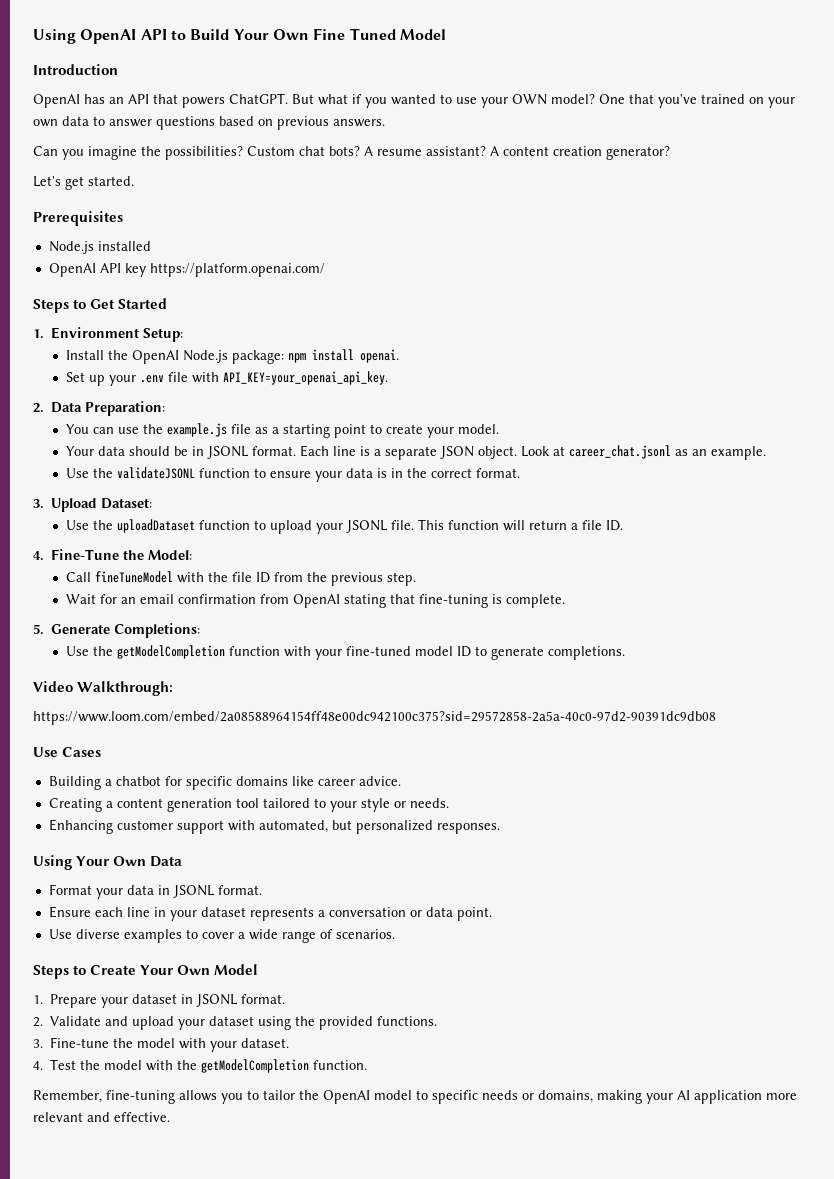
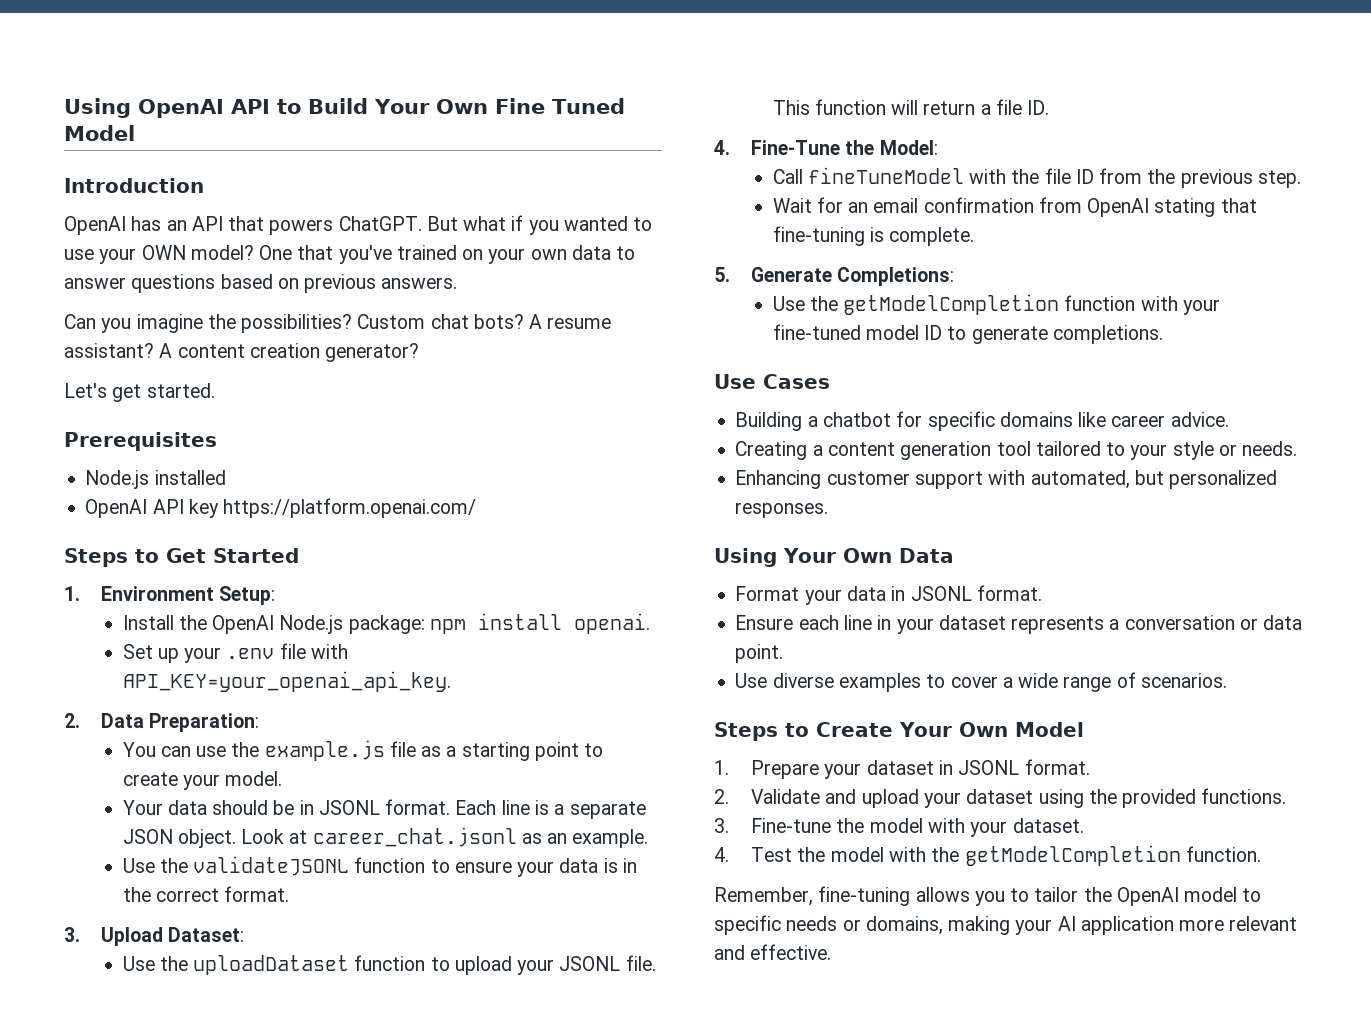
- Video Walkthrough:
- https://www.loom.com/embed/2a08588964154ff48e00dc942100c375?sid=29572858-2a5a-40c0-97d2-90391dc9db08

